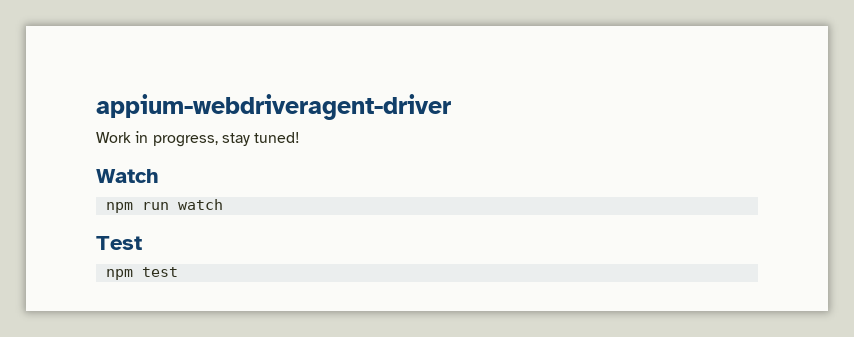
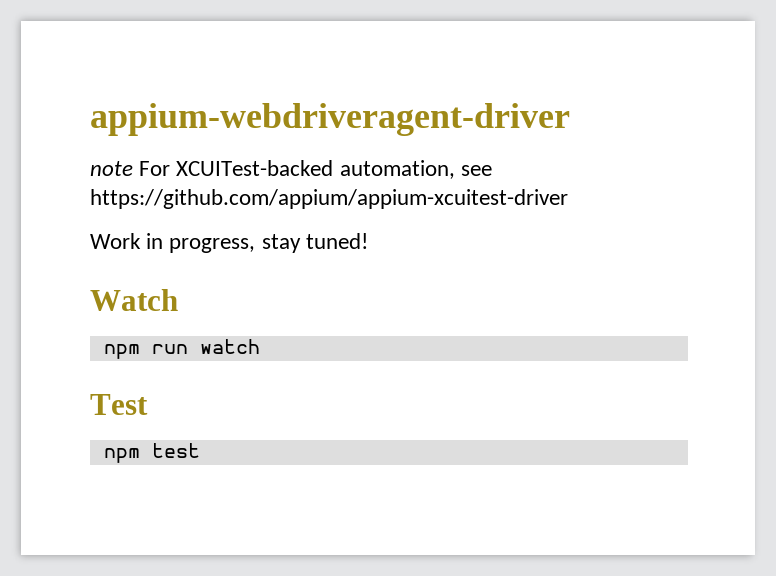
+ note For XCUITest-backed automation, see https://github.com/appium/appium-xcuitest-driver

